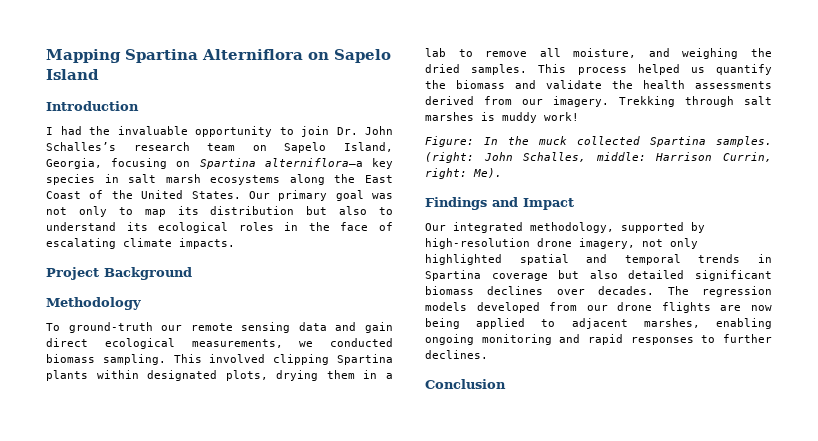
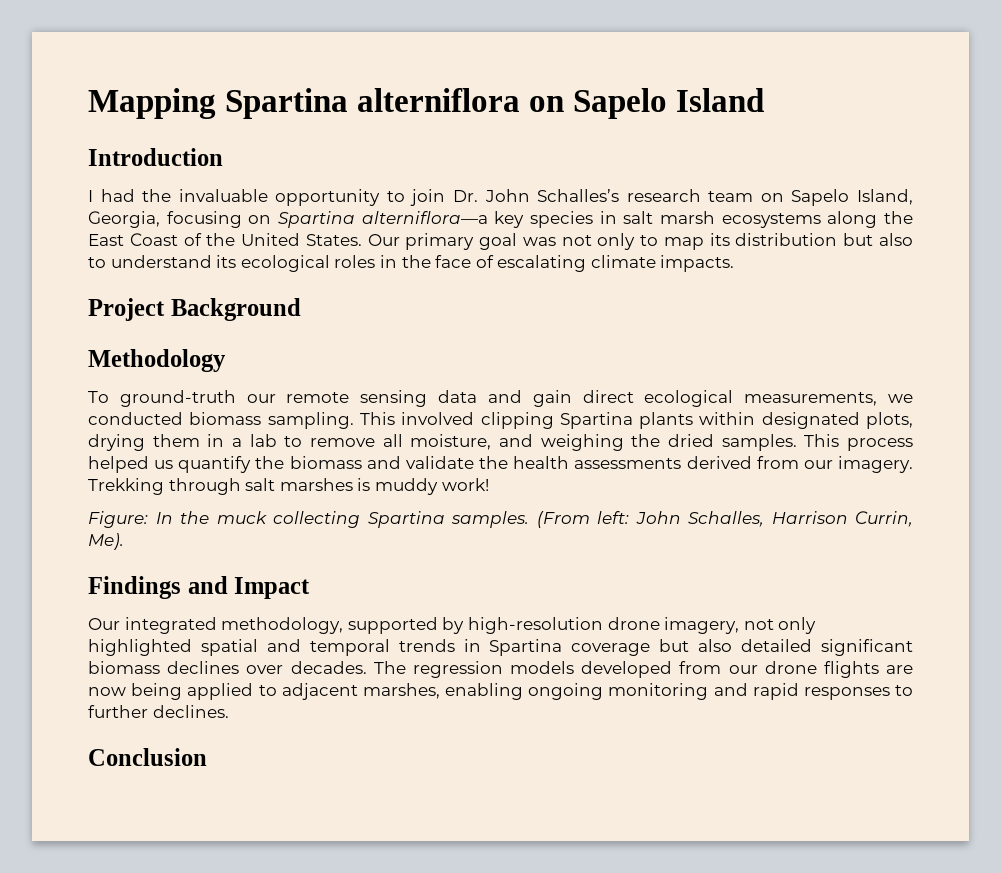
- Mapping Spartina Alterniflora on Sapelo Island
+ Mapping Spartina alterniflora on Sapelo Island
- Figure: In the muck collected Spartina samples.
+ Figure: In the muck collecting Spartina samples.
- (right: John Schalles, middle: Harrison Currin, right: Me).
+ (From left: John Schalles, Harrison Currin, Me).

